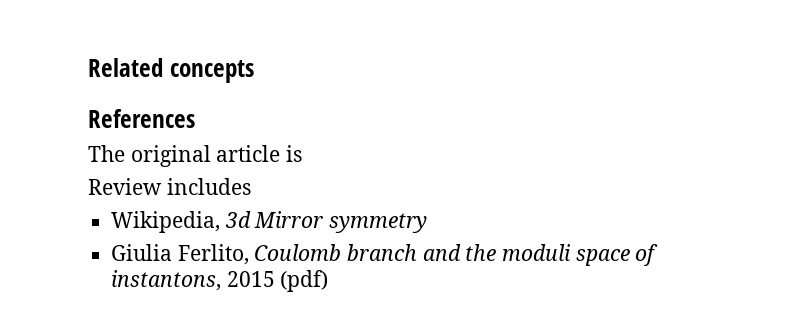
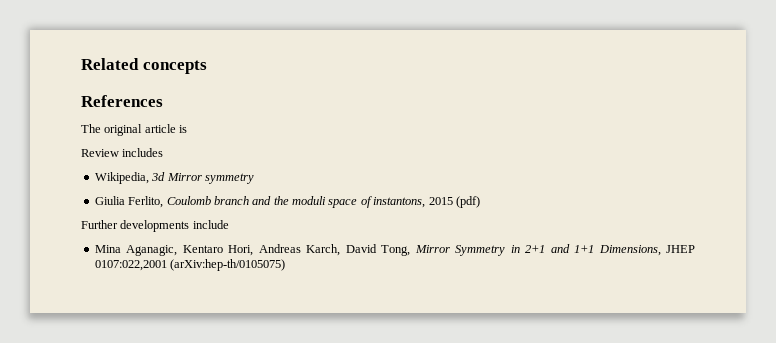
+ Further developments include
+ Mina Aganagic, Kentaro Hori, Andreas Karch, David Tong, Mirror Symmetry in 2+1 and 1+1 Dimensions, JHEP 0107:022,2001 (arXiv:hep-th/0105075)

